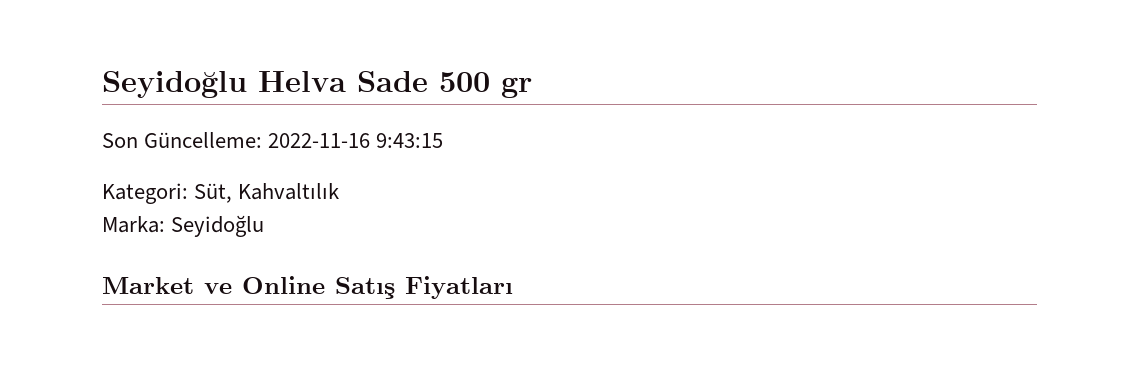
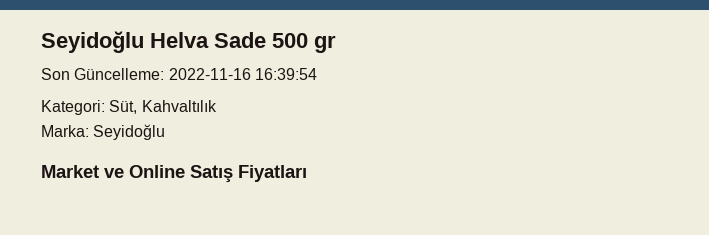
- Son Güncelleme: 2022-11-16 9:43:15
+ Son Güncelleme: 2022-11-16 16:39:54

